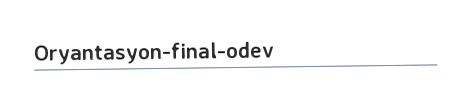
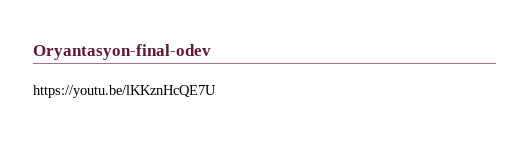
+ https://youtu.be/lKKznHcQE7U

